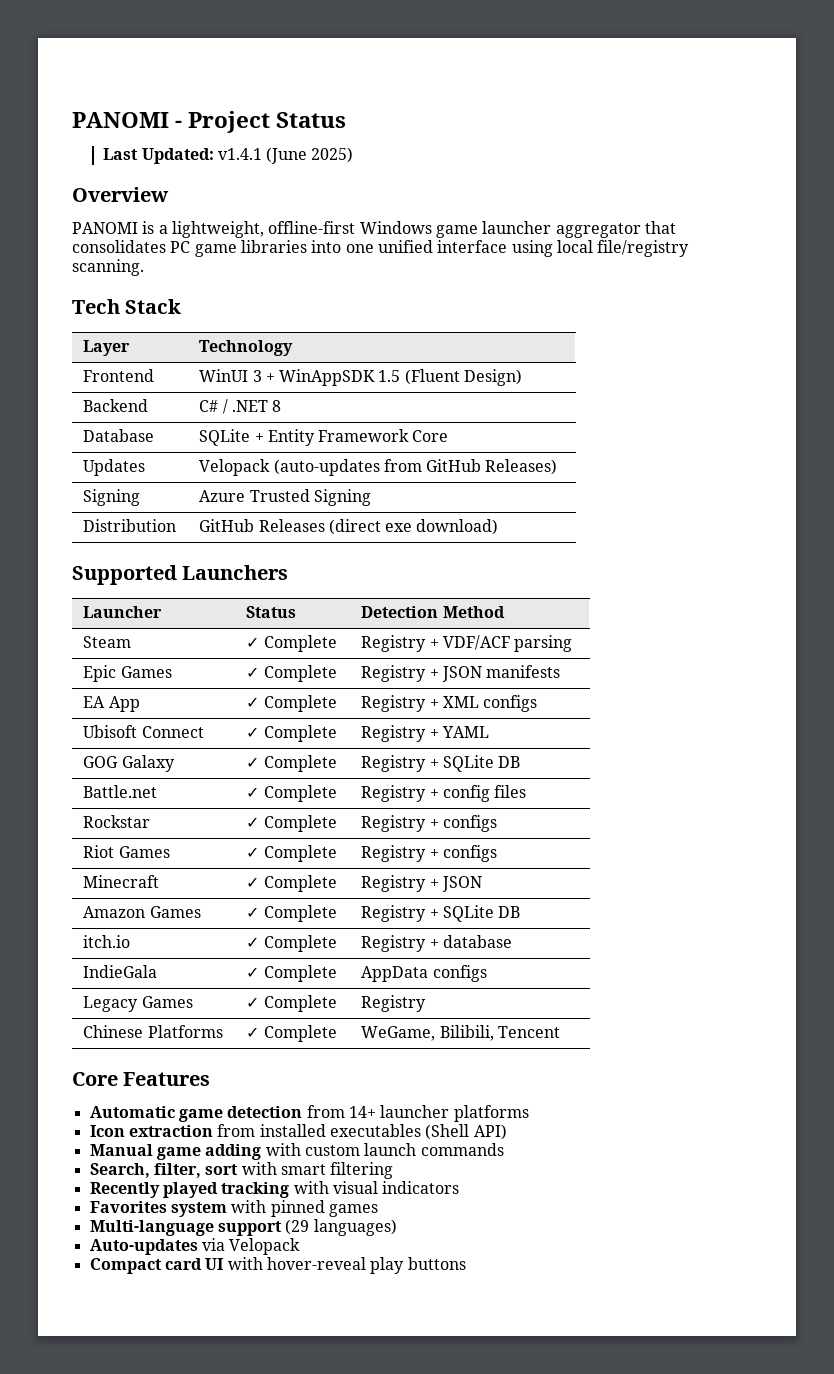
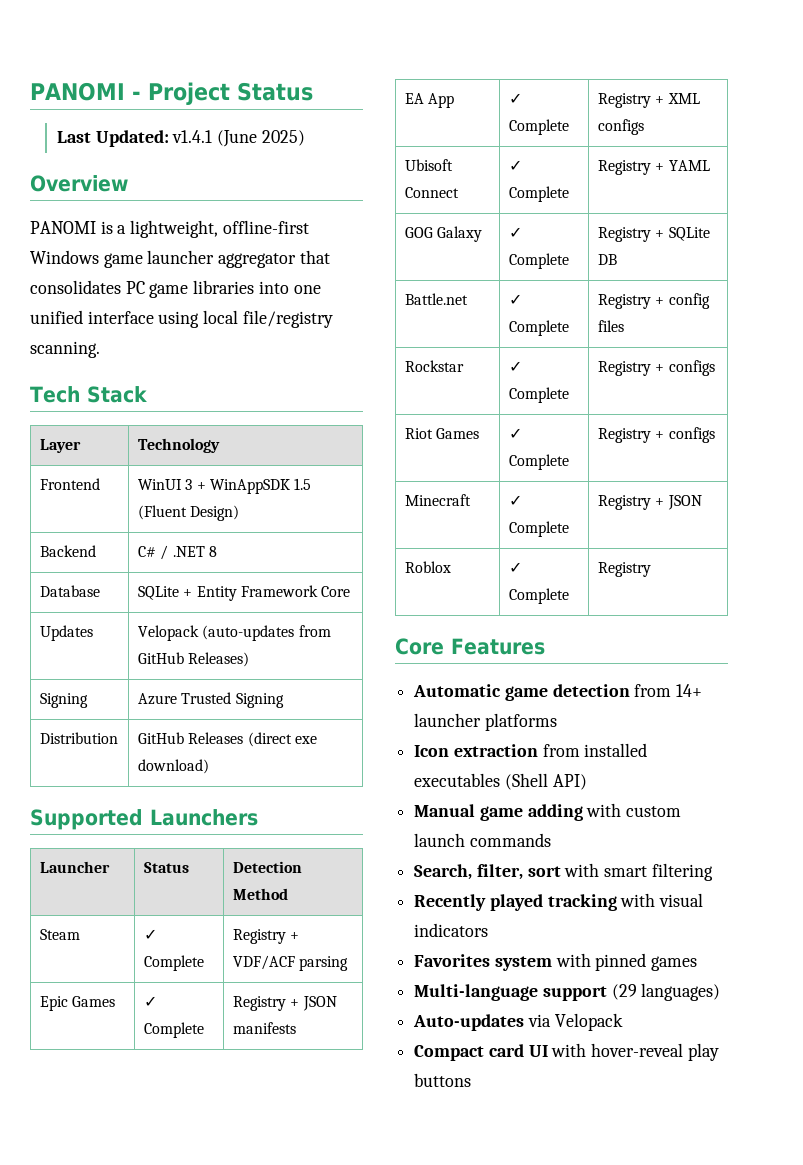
- Amazon Games | ✓ Complete | Registry + SQLite DB
- itch.io | ✓ Complete | Registry + database
- IndieGala | ✓ Complete | AppData configs
- Legacy Games | ✓ Complete | Registry
- Chinese Platforms | ✓ Complete | WeGame, Bilibili, Tencent
+ Roblox | ✓ Complete | Registry

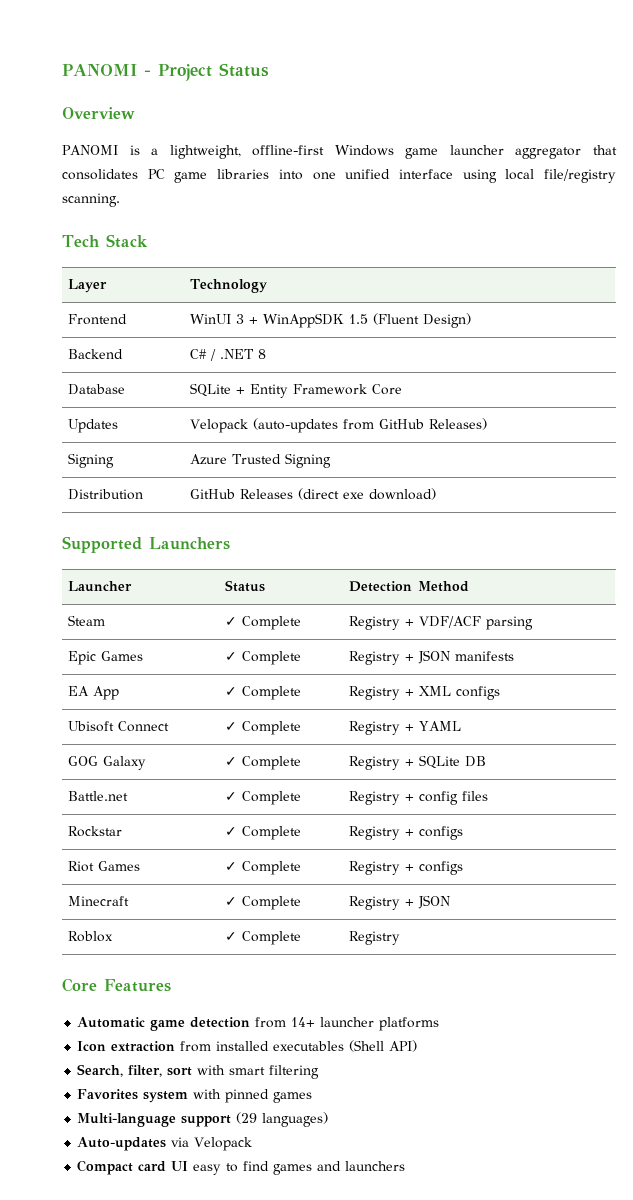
- Last Updated: v1.4.1 (June 2025)
- Manual game adding with custom launch commands
- Recently played tracking with visual indicators
- Compact card UI with hover-reveal play buttons
+ Compact card UI easy to find games and launchers

